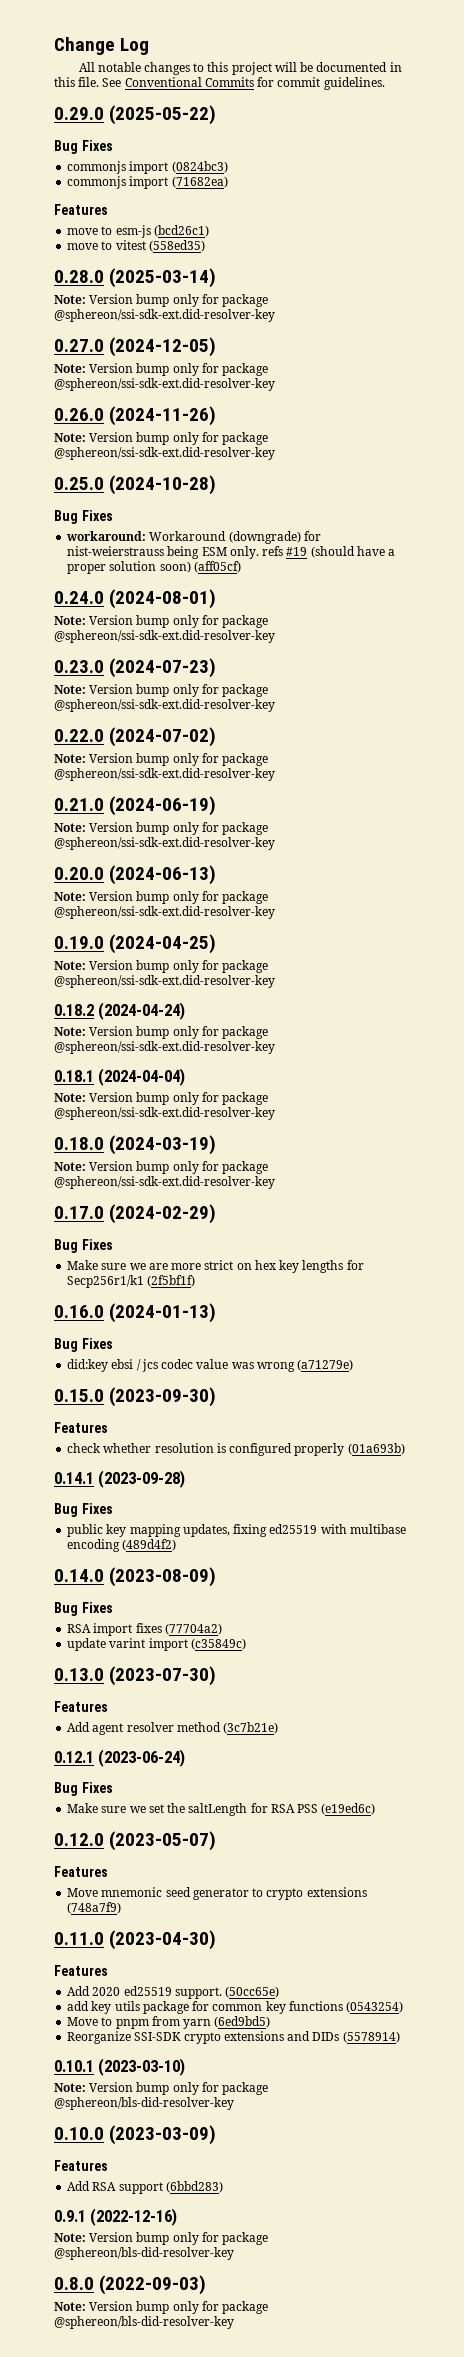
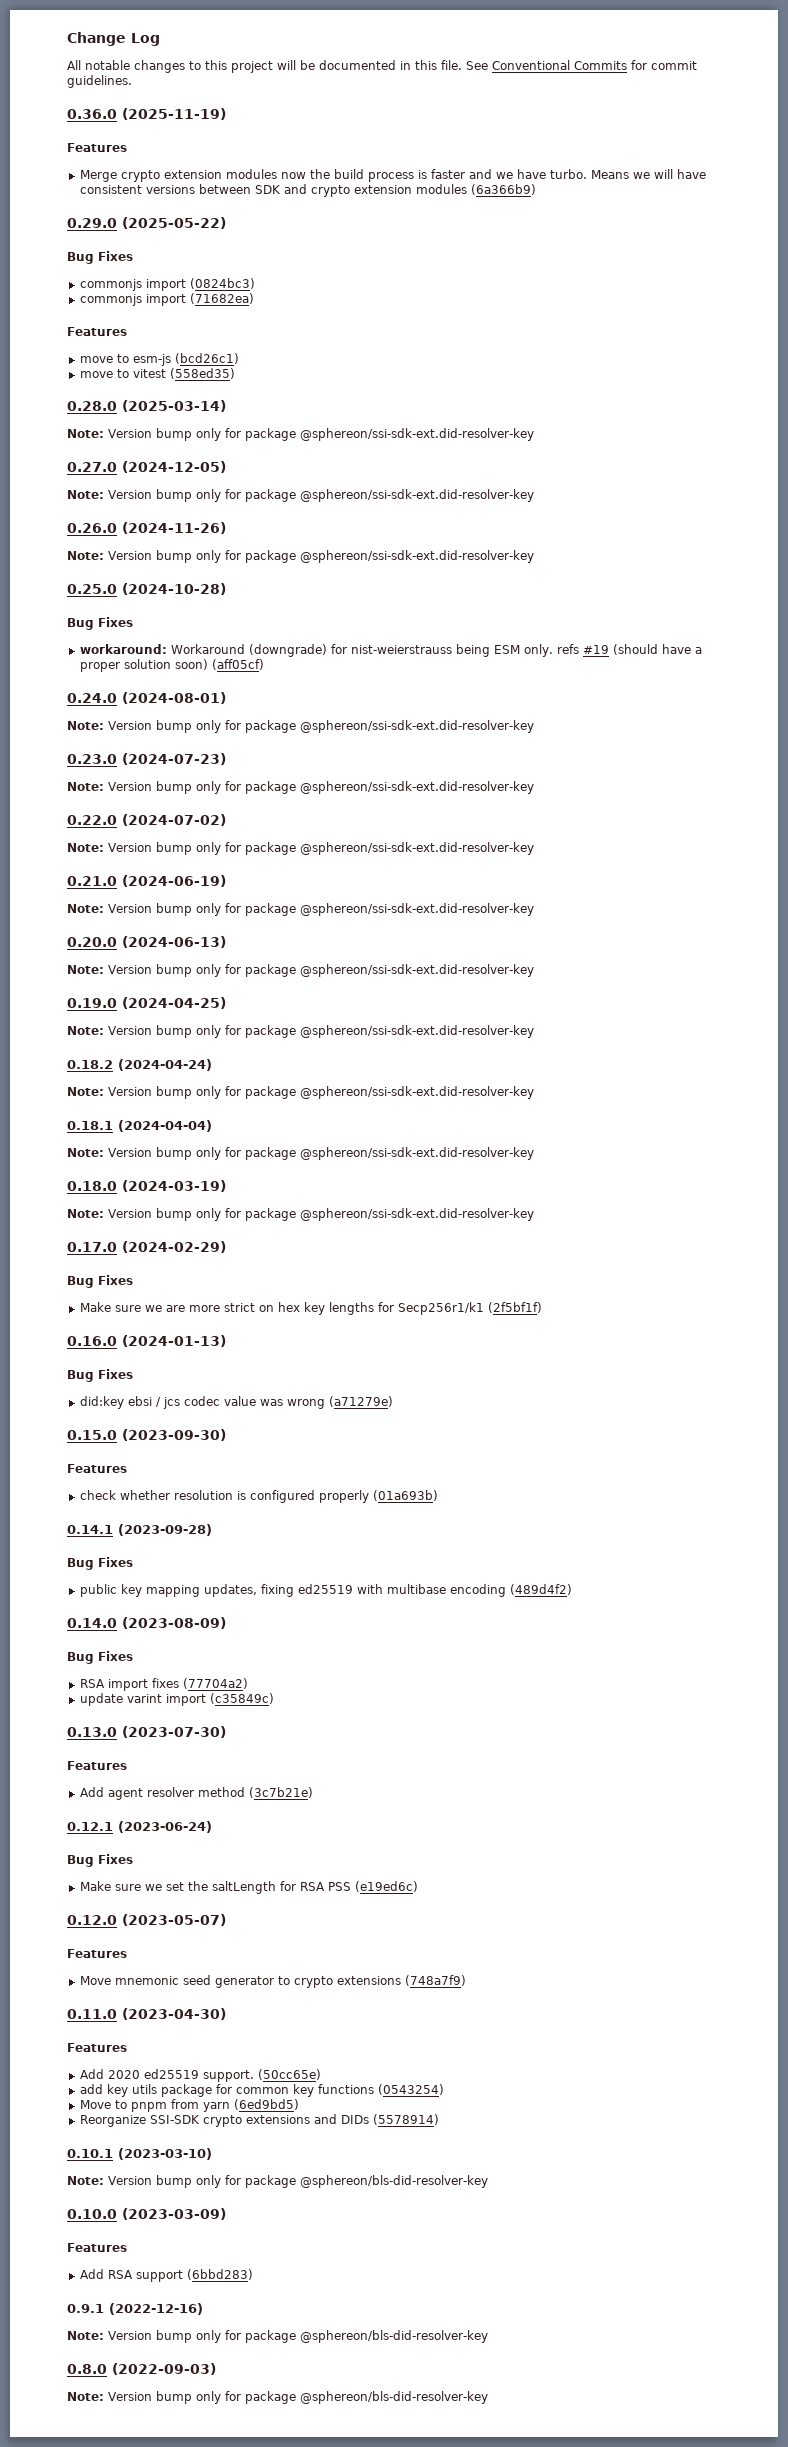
+ 0.36.0 (2025-11-19)
+ Features
+ Merge crypto extension modules now the build process is faster and we have turbo. Means we will have consistent versions between SDK and crypto extension modules (6a366b9)

